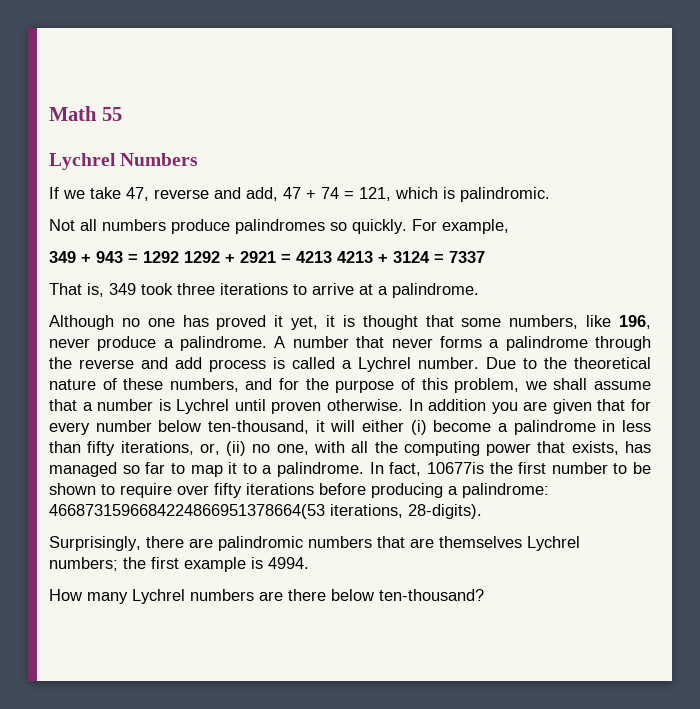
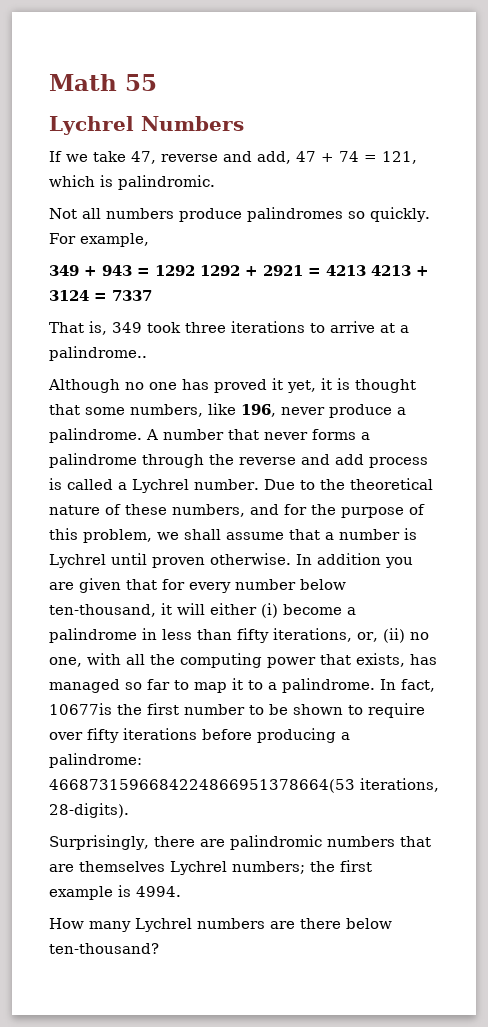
- That is, 349 took three iterations to arrive at a palindrome.
+ That is, 349 took three iterations to arrive at a palindrome..

